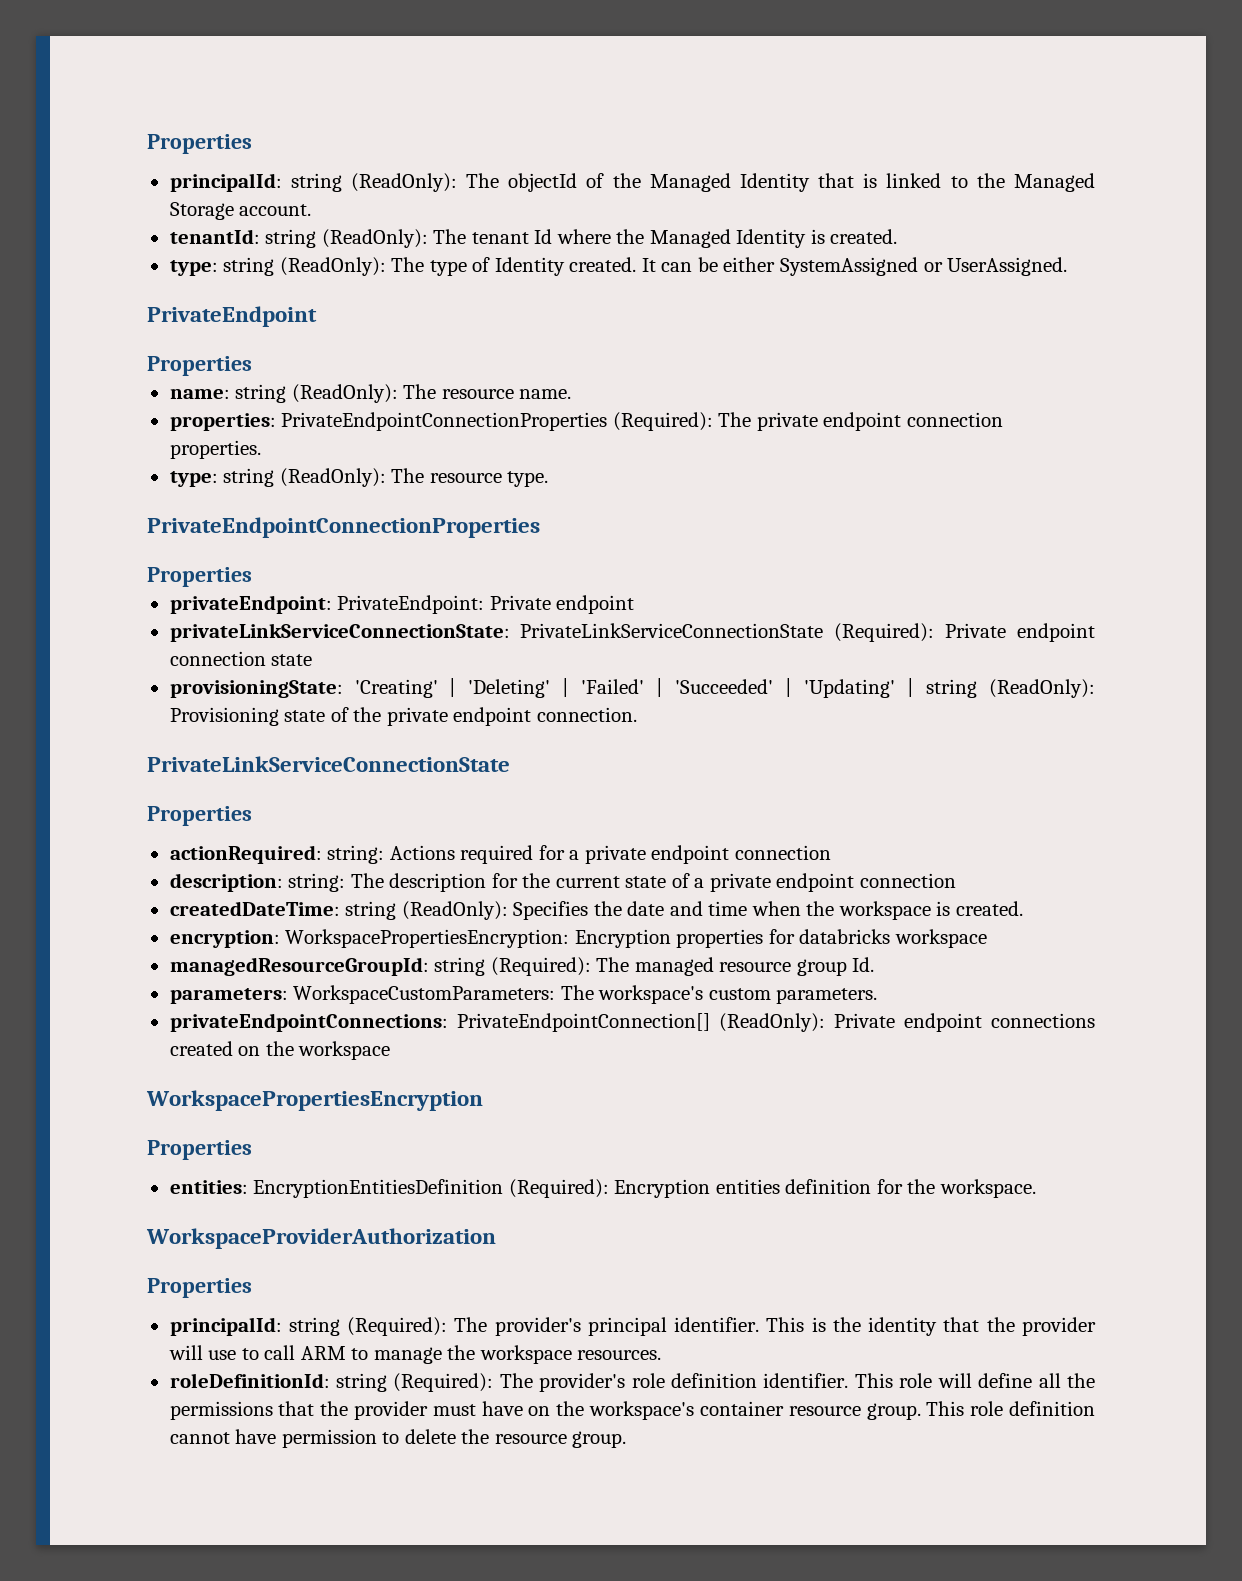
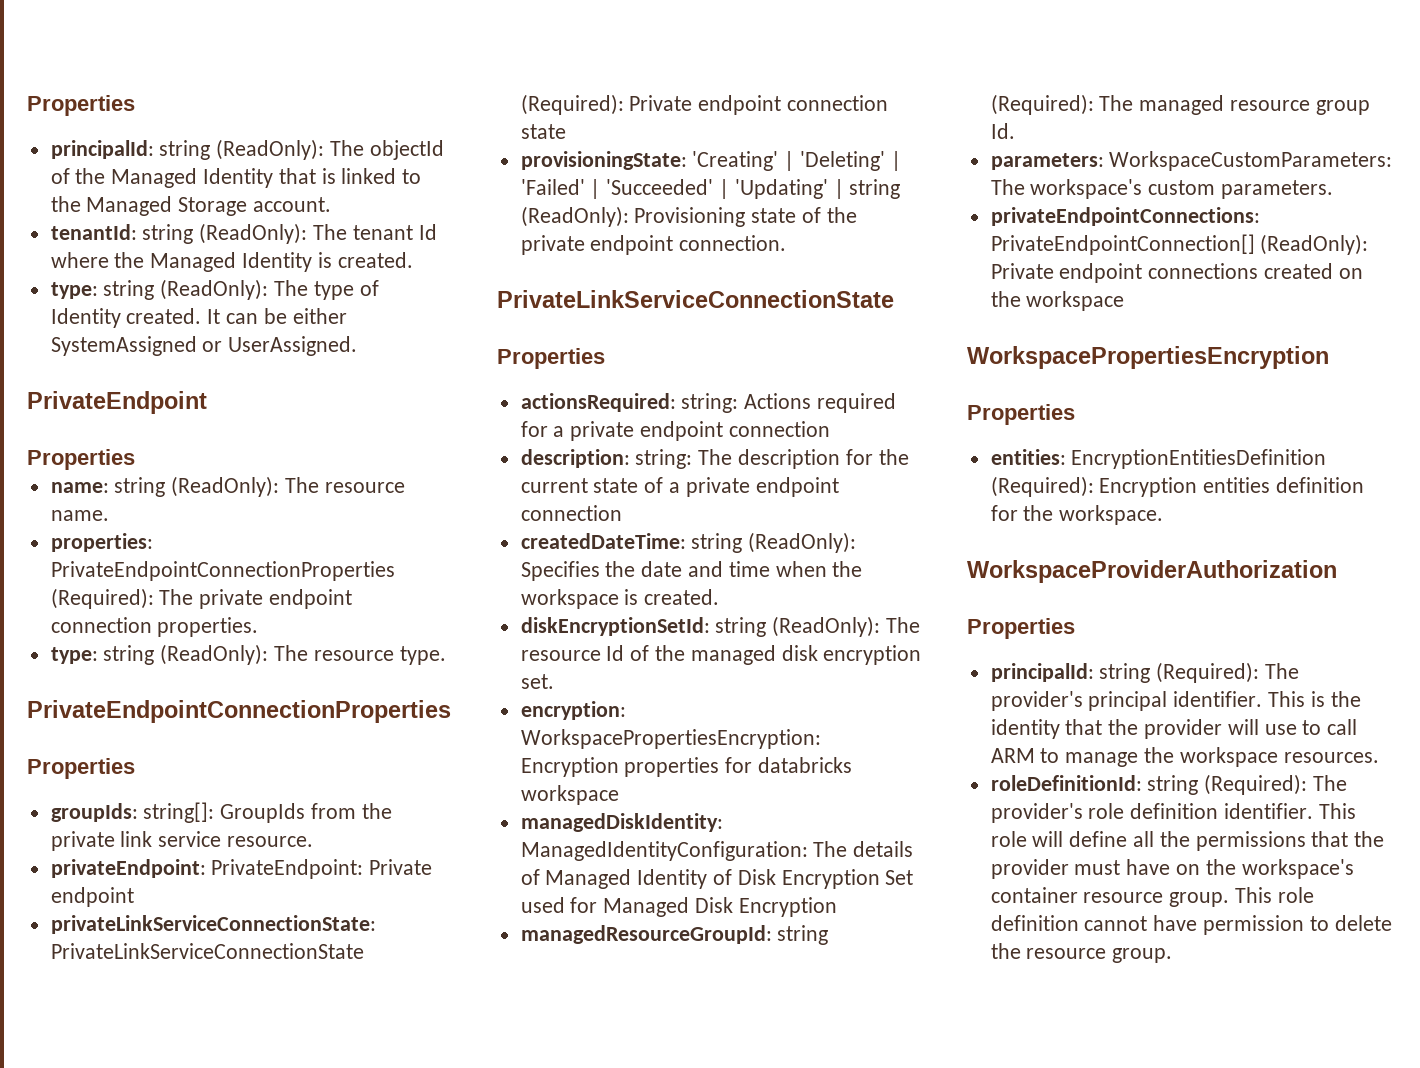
+ groupIds: string[]: GroupIds from the private link service resource.
- actionRequired: string: Actions required for a private endpoint connection
+ actionsRequired: string: Actions required for a private endpoint connection
+ diskEncryptionSetId: string (ReadOnly): The resource Id of the managed disk encryption set.
+ managedDiskIdentity: ManagedIdentityConfiguration: The details of Managed Identity of Disk Encryption Set used for Managed Disk Encryption

